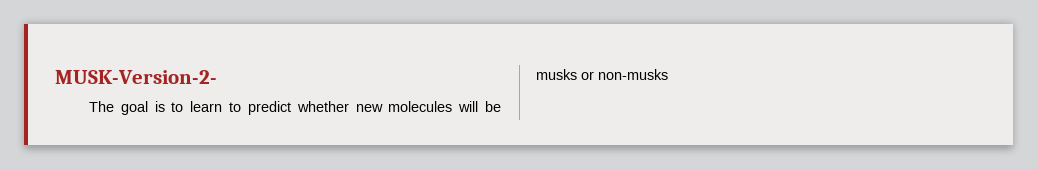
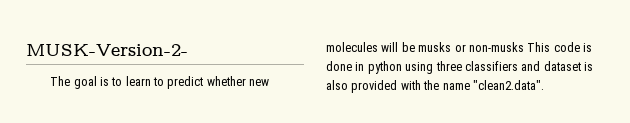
- The goal is to learn to predict whether new molecules will be musks or non-musks
+ The goal is to learn to predict whether new molecules will be musks or non-musks This code is done in python using three classifiers and dataset is also provided with the name "clean2.data".

